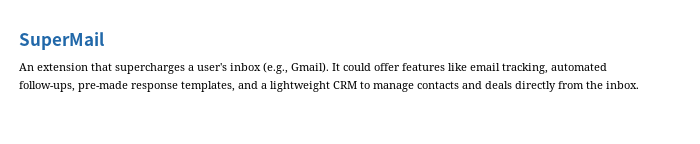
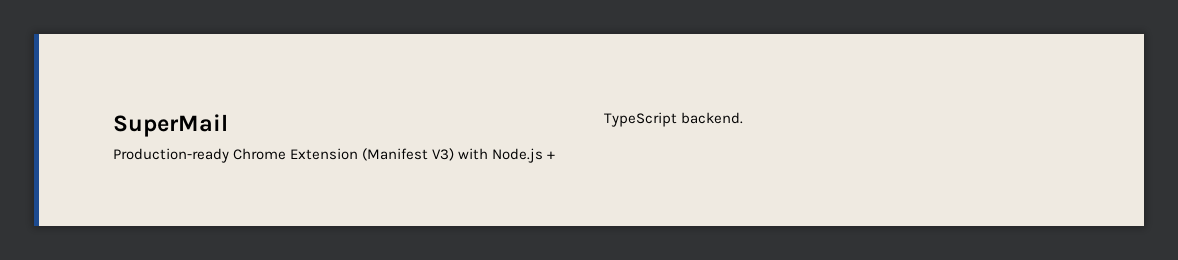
- An extension that supercharges a user's inbox (e.g., Gmail). It could offer features like email tracking, automated follow-ups, pre-made response templates, and a lightweight CRM to manage contacts and deals directly from the inbox.
+ Production-ready Chrome Extension (Manifest V3) with Node.js + TypeScript backend.

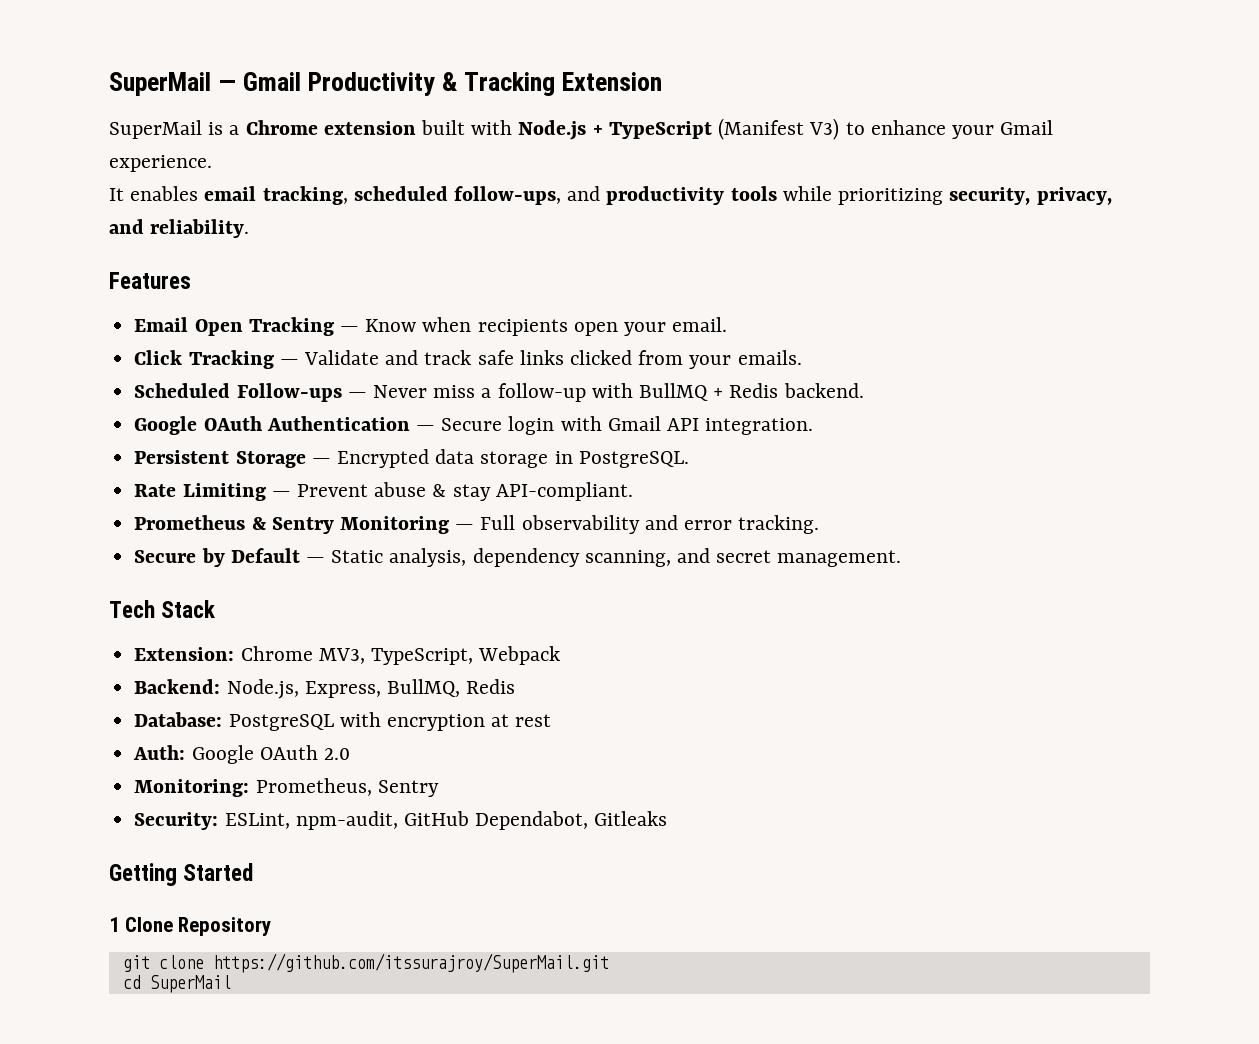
- SuperMail
- Production-ready Chrome Extension (Manifest V3) with Node.js + TypeScript backend.
+ SuperMail — Gmail Productivity & Tracking Extension
+ SuperMail is a Chrome extension built with Node.js + TypeScript (Manifest V3) to enhance your Gmail experience.
+ It enables email tracking, scheduled follow-ups, and productivity tools while prioritizing security, privacy, and reliability.
+ Features
+ Email Open Tracking — Know when recipients open your email.
+ Click Tracking — Validate and track safe links clicked from your emails.
+ Scheduled Follow-ups — Never miss a follow-up with BullMQ + Redis backend.
+ Google OAuth Authentication — Secure login with Gmail API integration.
+ Persistent Storage — Encrypted data storage in PostgreSQL.
+ Rate Limiting — Prevent abuse & stay API-compliant.
+ Prometheus & Sentry Monitoring — Full observability and error tracking.
+ Secure by Default — Static analysis, dependency scanning, and secret management.
+ Tech Stack
+ Extension: Chrome MV3, TypeScript, Webpack
+ Backend: Node.js, Express, BullMQ, Redis
+ Database: PostgreSQL with encryption at rest
+ Auth: Google OAuth 2.0
+ Monitoring: Prometheus, Sentry
+ Security: ESLint, npm-audit, GitHub Dependabot, Gitleaks
+ Getting Started
+ 1 Clone Repository
+ git clone https://github.com/itssurajroy/SuperMail.git
+ cd SuperMail

